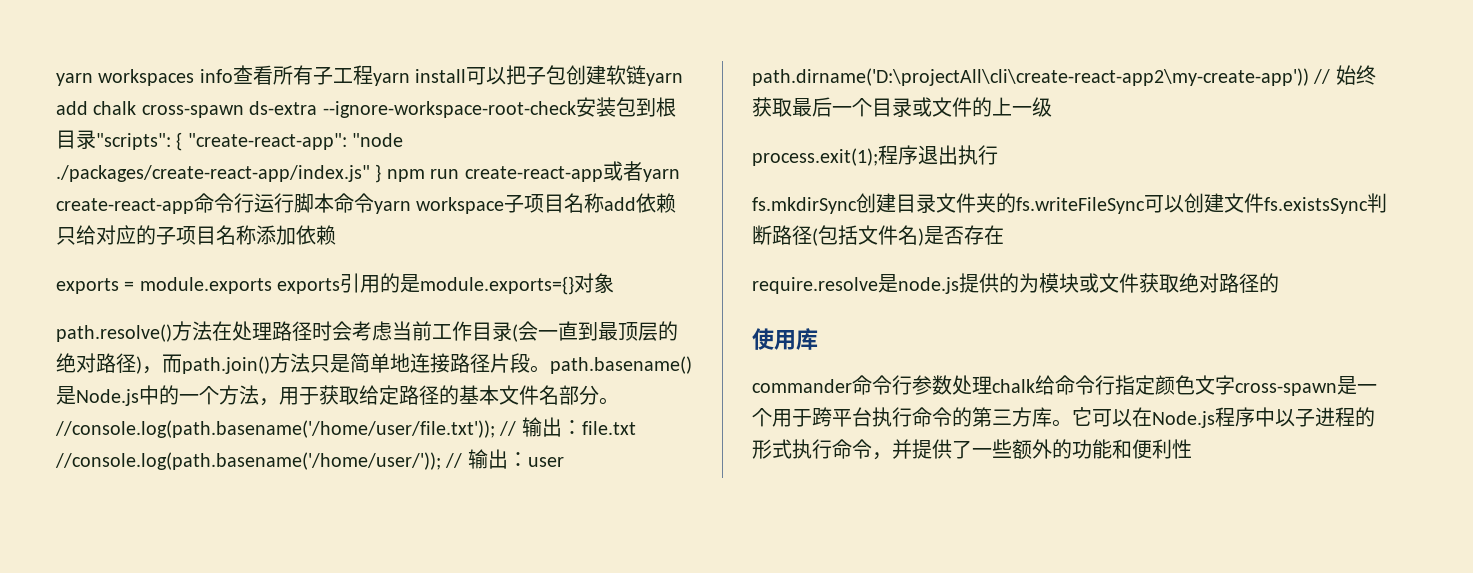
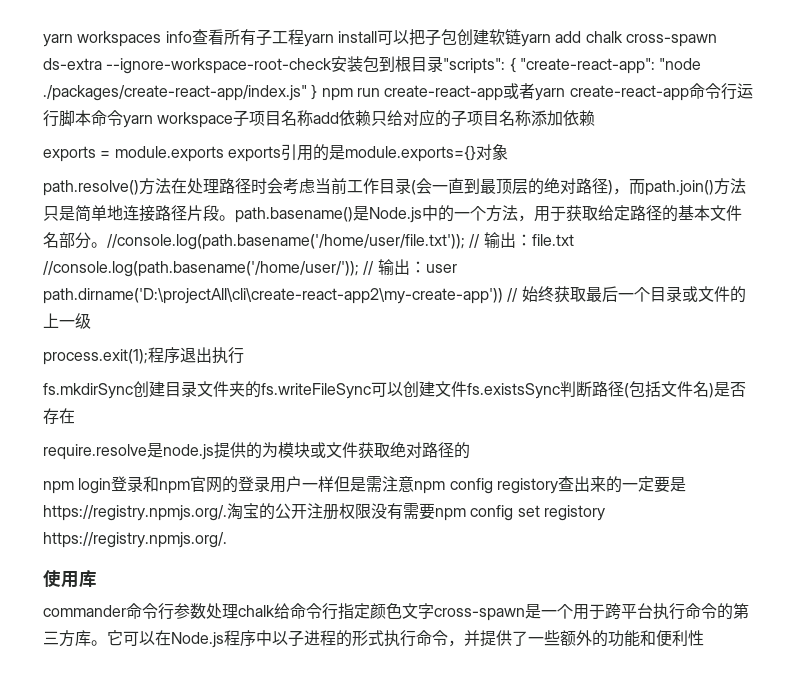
+ npm login登录和npm官网的登录用户一样但是需注意npm config registory查出来的一定要是https://registry.npmjs.org/.淘宝的公开注册权限没有需要npm config set registory https://registry.npmjs.org/.

